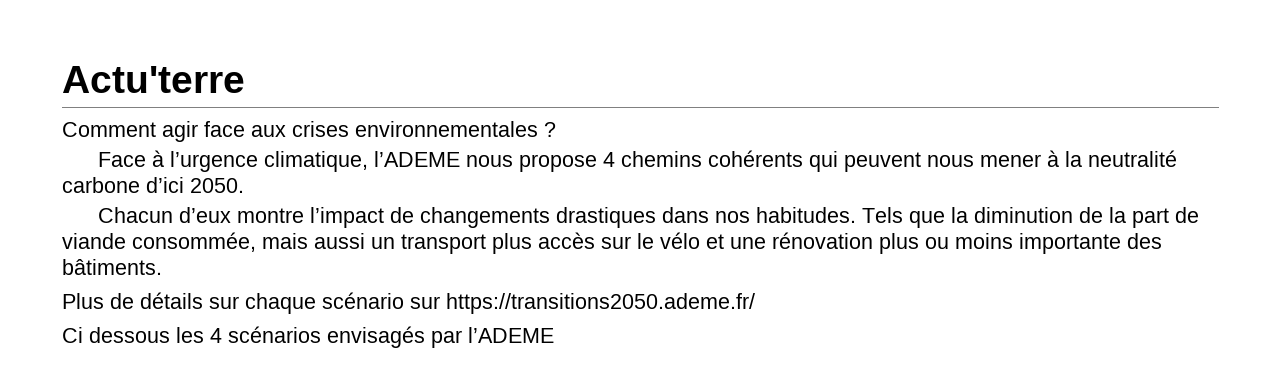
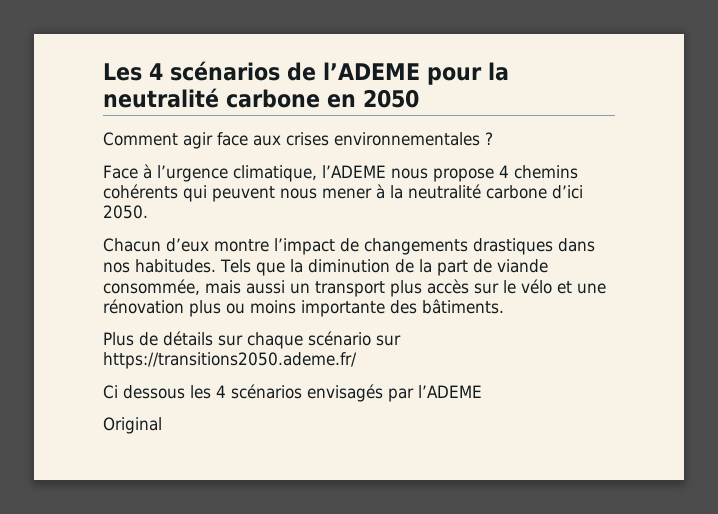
- Actu'terre
+ Les 4 scénarios de l’ADEME pour la neutralité carbone en 2050
+ Original

